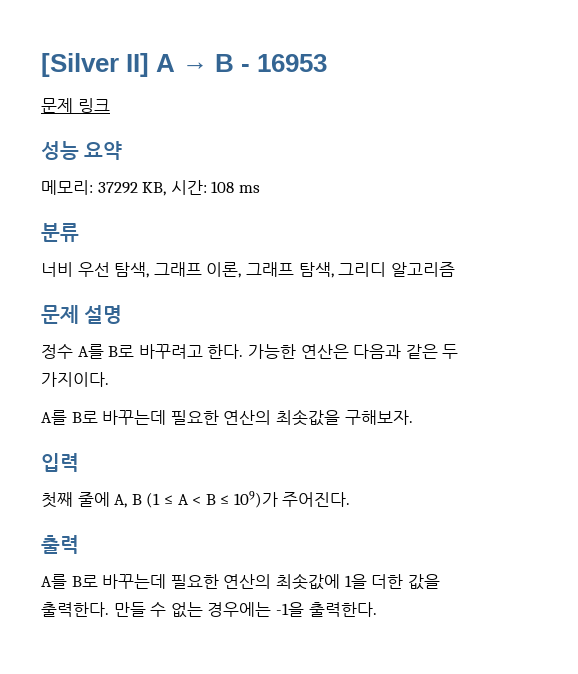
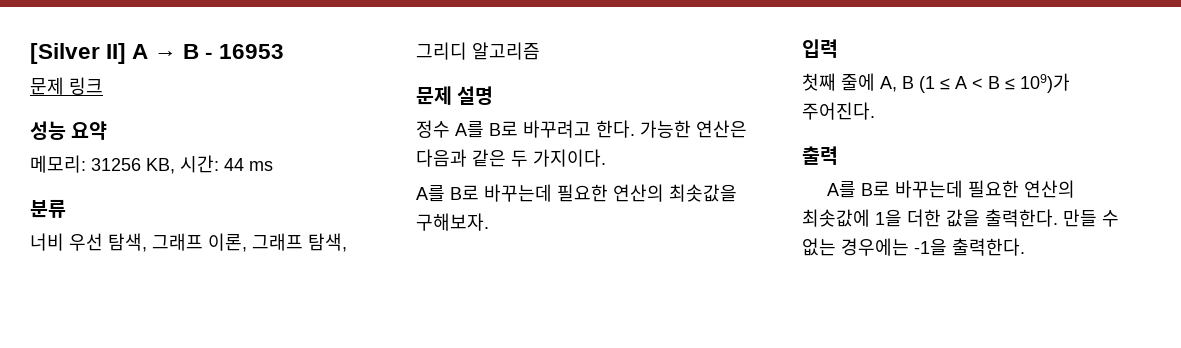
- 메모리: 37292 KB, 시간: 108 ms
+ 메모리: 31256 KB, 시간: 44 ms

